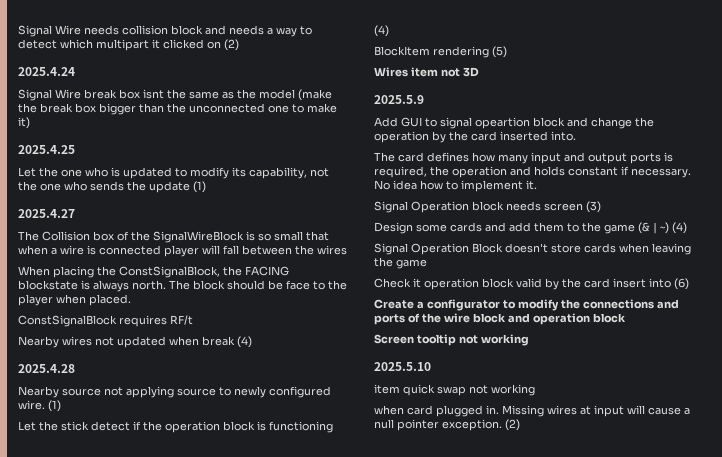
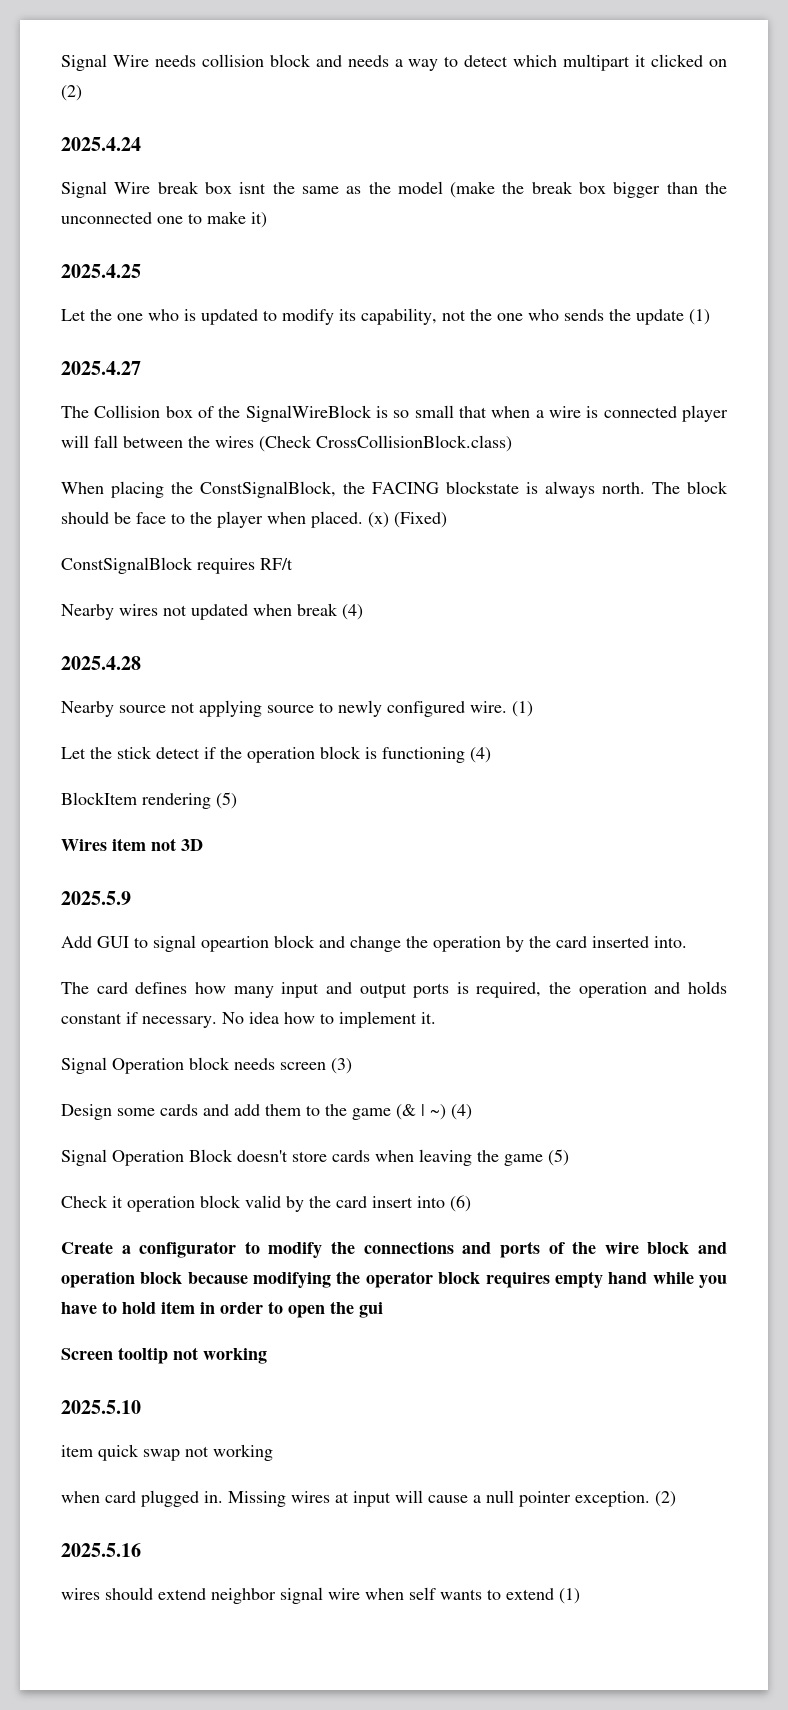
- The Collision box of the SignalWireBlock is so small that when a wire is connected player will fall between the wires
+ The Collision box of the SignalWireBlock is so small that when a wire is connected player will fall between the wires (Check CrossCollisionBlock.class)
+ (x) (Fixed)
- Signal Operation Block doesn't store cards when leaving the game
+ Signal Operation Block doesn't store cards when leaving the game (5)
- Create a configurator to modify the connections and ports of the wire block and operation block
+ Create a configurator to modify the connections and ports of the wire block and operation block because modifying the operator block requires empty hand while you have to hold item in order to open the gui
+ 2025.5.16
+ wires should extend neighbor signal wire when self wants to extend (1)

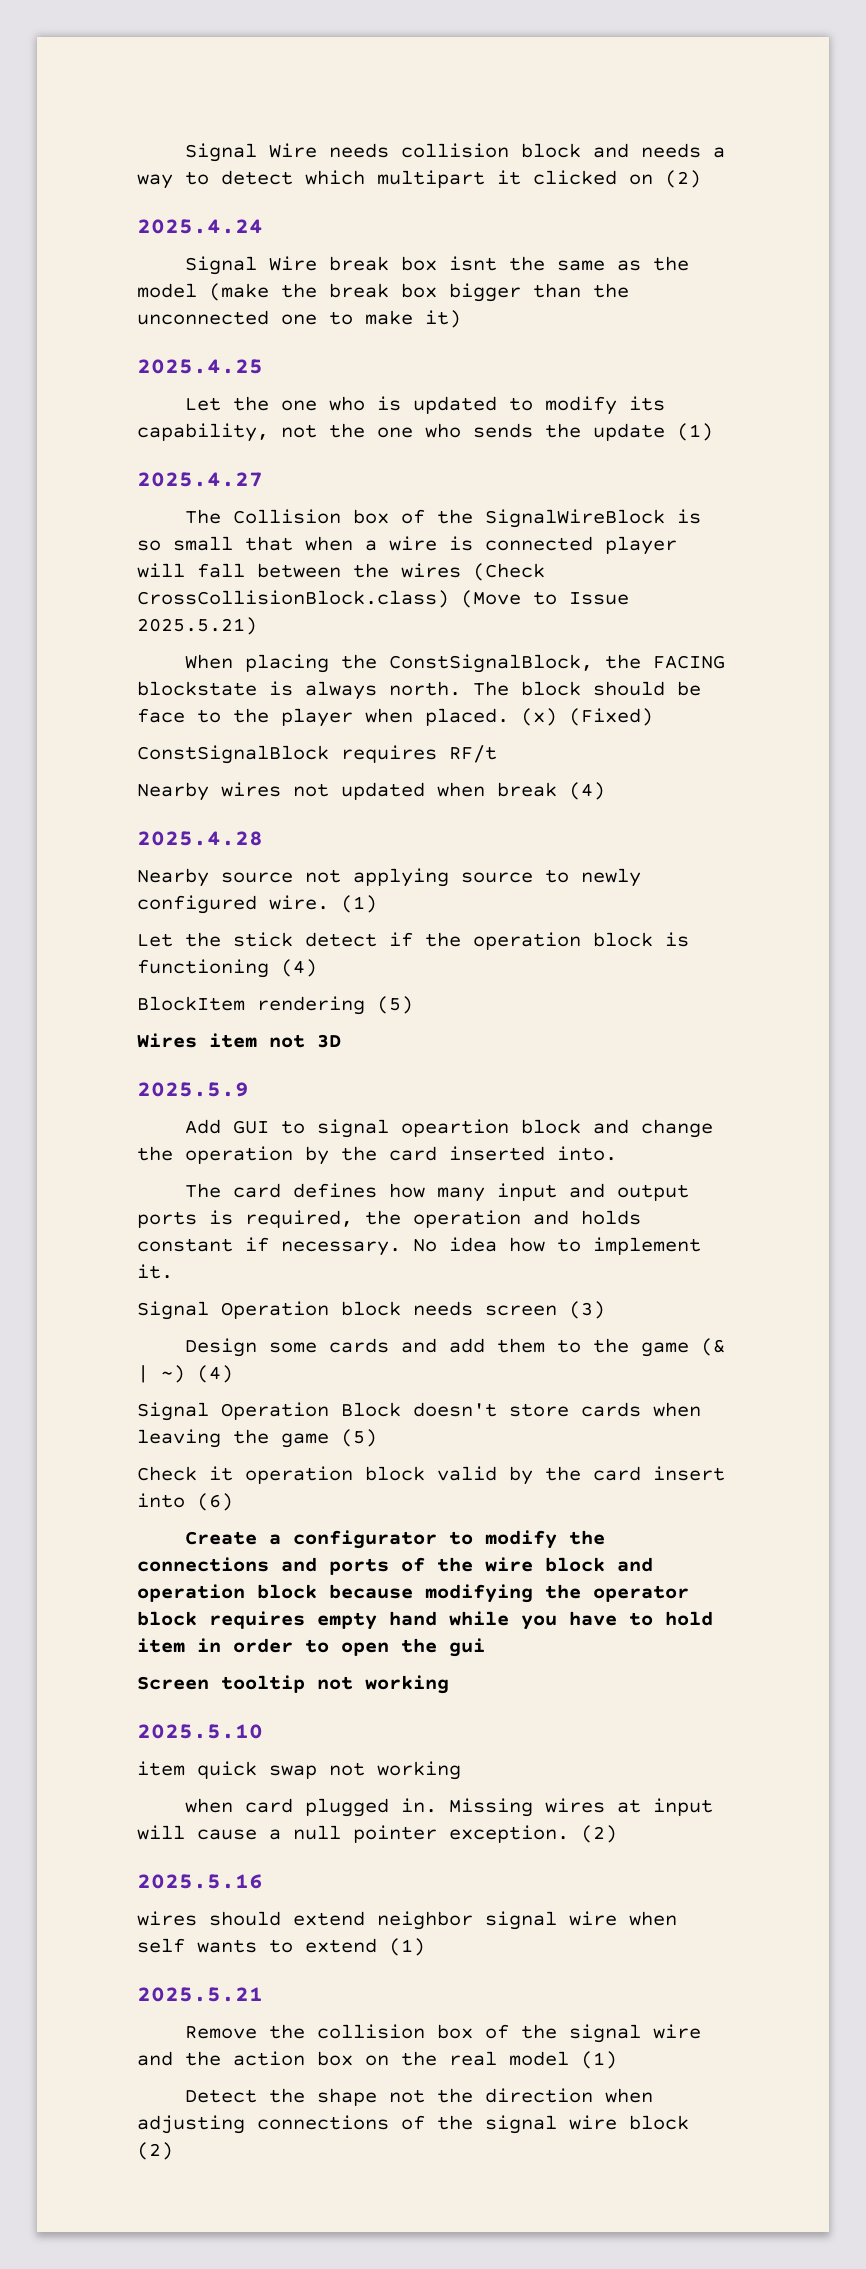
- The Collision box of the SignalWireBlock is so small that when a wire is connected player will fall between the wires (Check CrossCollisionBlock.class)
+ The Collision box of the SignalWireBlock is so small that when a wire is connected player will fall between the wires (Check CrossCollisionBlock.class) (Move to Issue 2025.5.21)
+ 2025.5.21
+ Remove the collision box of the signal wire and the action box on the real model (1)
+ Detect the shape not the direction when adjusting connections of the signal wire block (2)

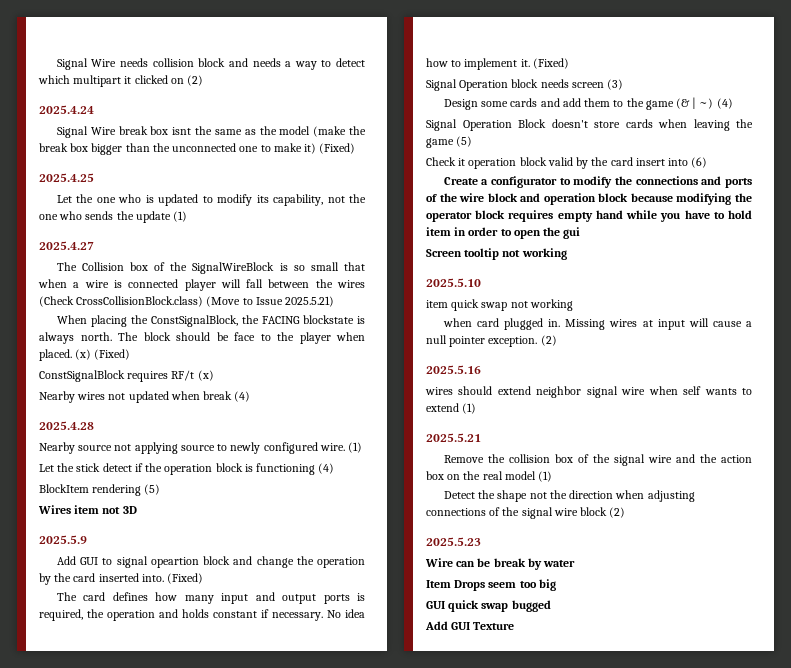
- Signal Wire break box isnt the same as the model (make the break box bigger than the unconnected one to make it)
+ Signal Wire break box isnt the same as the model (make the break box bigger than the unconnected one to make it) (Fixed)
- ConstSignalBlock requires RF/t
+ ConstSignalBlock requires RF/t (x)
- Add GUI to signal opeartion block and change the operation by the card inserted into.
+ Add GUI to signal opeartion block and change the operation by the card inserted into. (Fixed)
- No idea how to implement it.
+ No idea how to implement it. (Fixed)
+ 2025.5.23
+ Wire can be break by water
+ Item Drops seem too big
+ GUI quick swap bugged
+ Add GUI Texture

